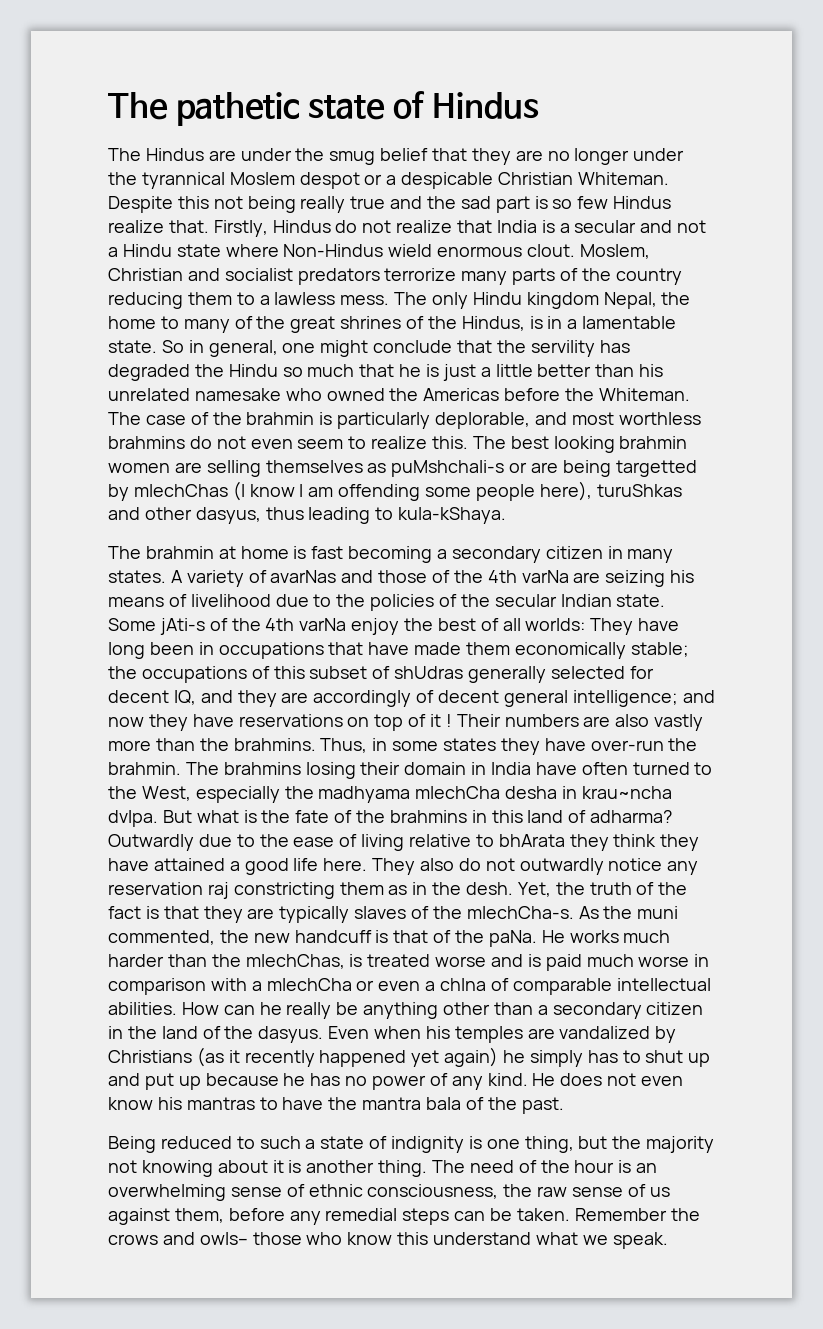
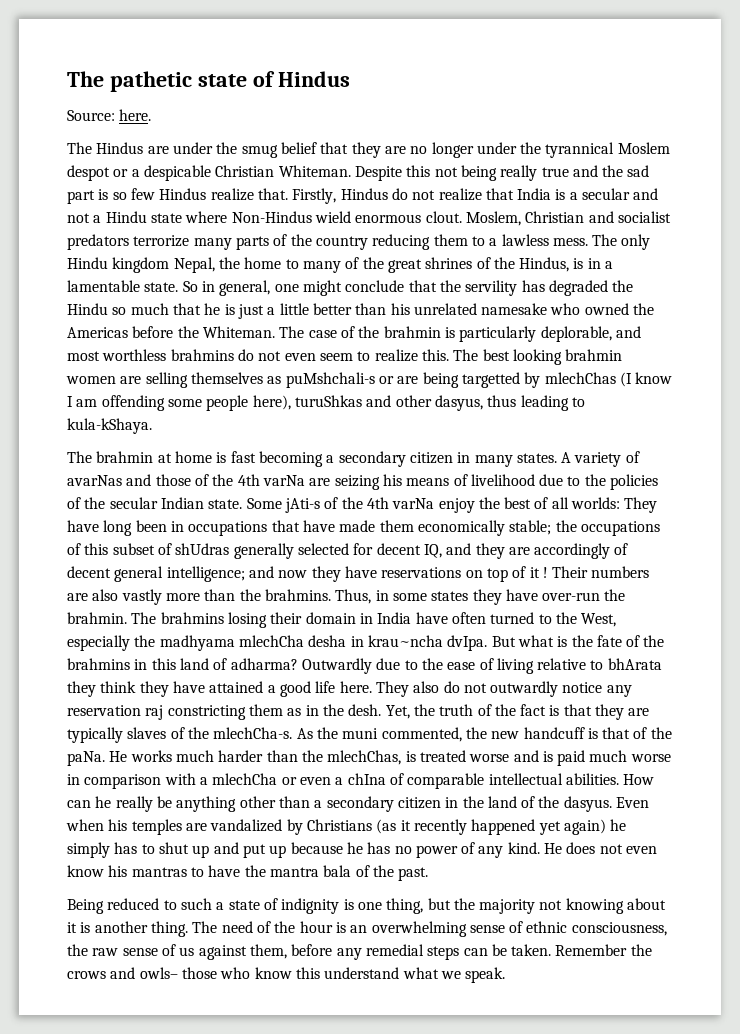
+ Source: here.

